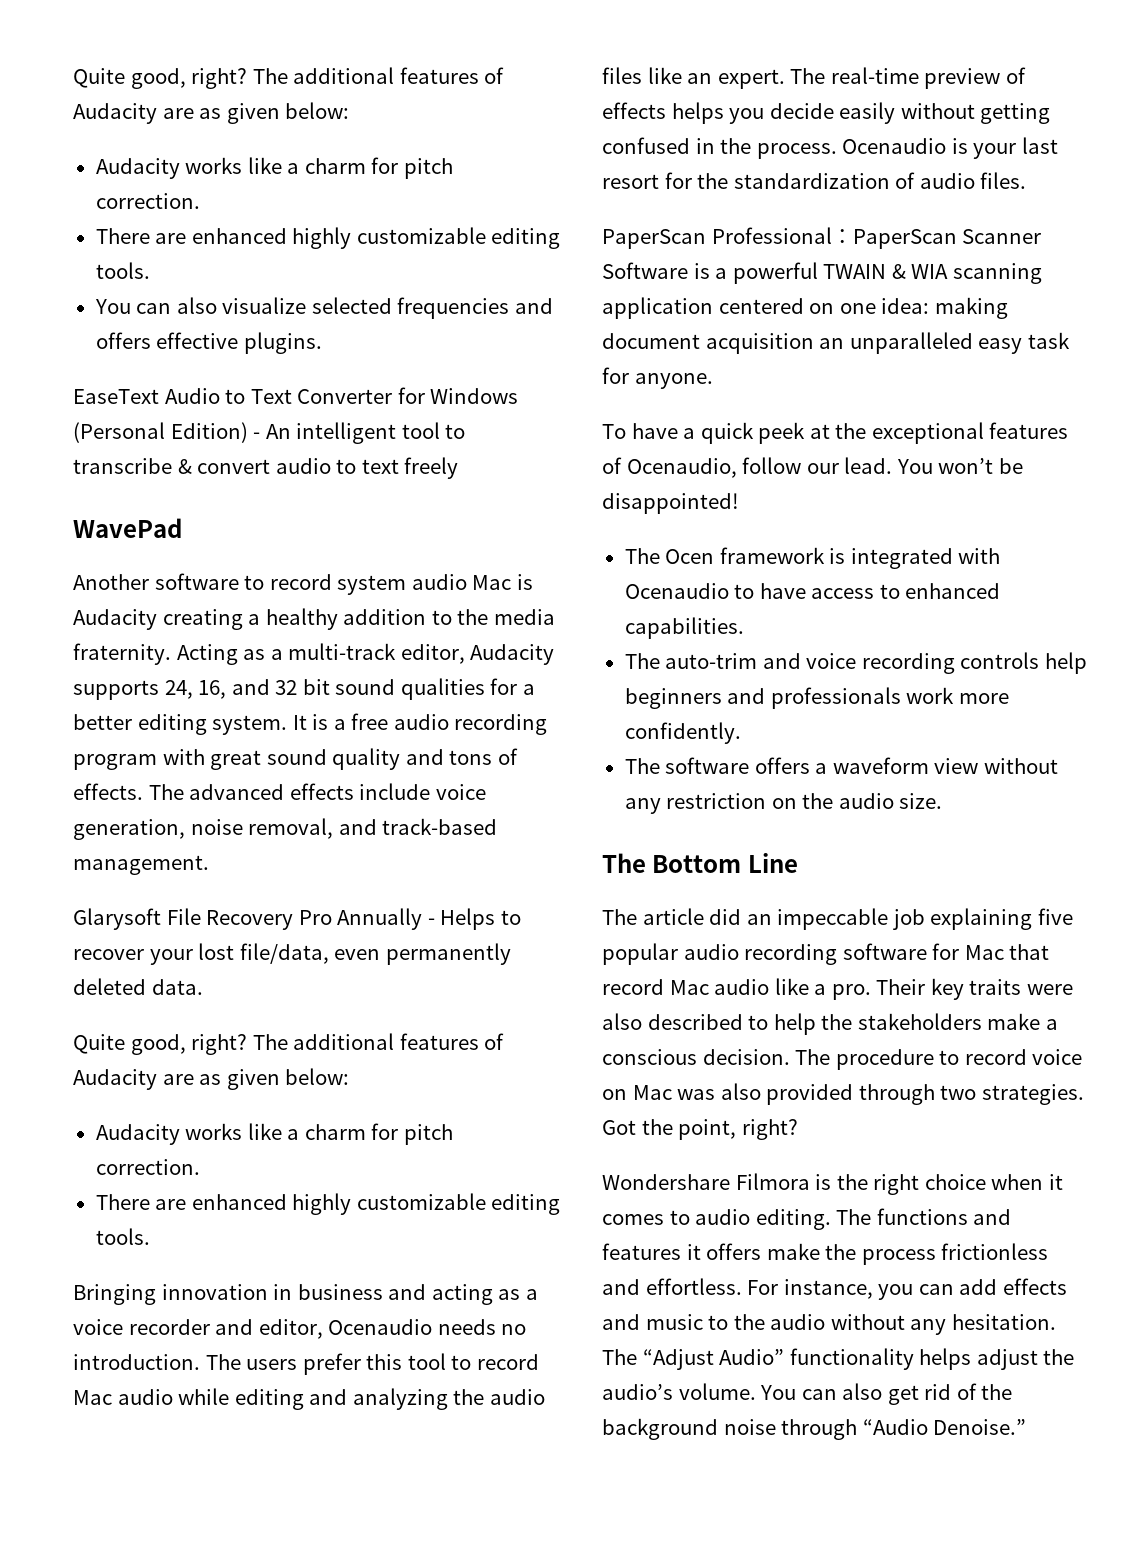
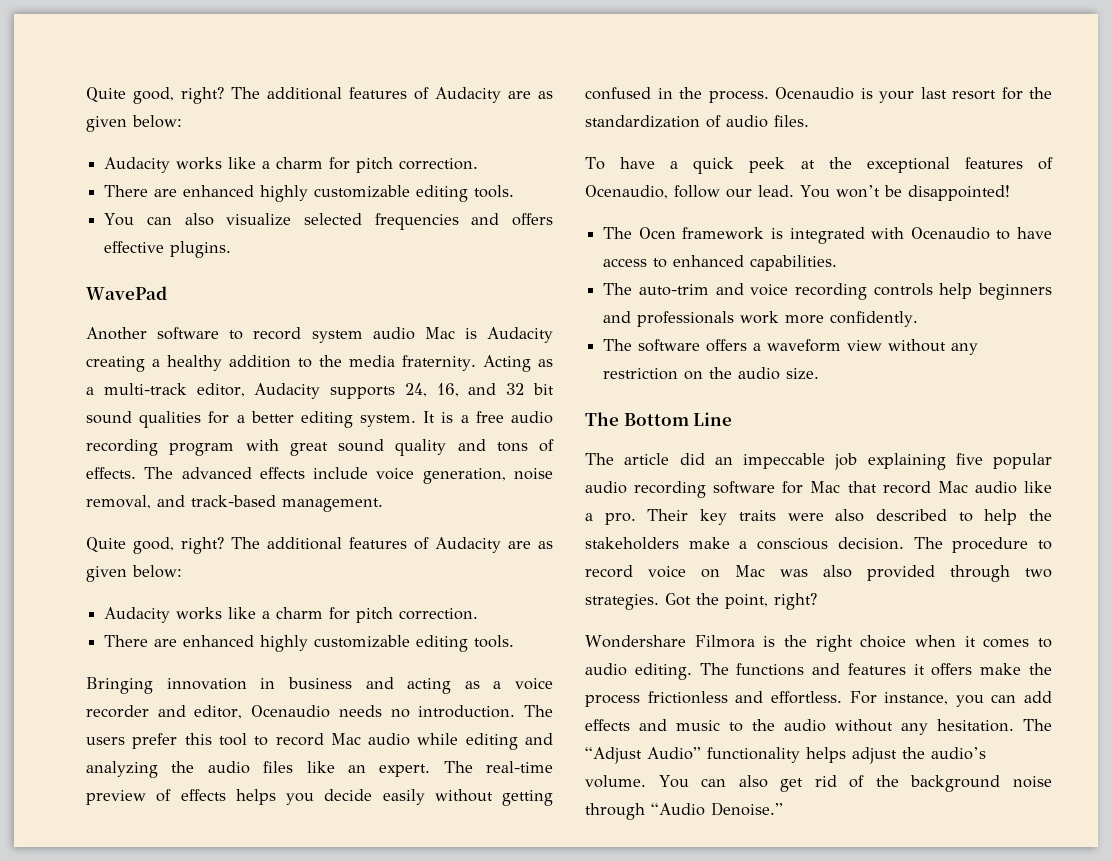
- EaseText Audio to Text Converter for Windows (Personal Edition) - An intelligent tool to transcribe & convert audio to text freely
- Glarysoft File Recovery Pro Annually - Helps to recover your lost file/data, even permanently deleted data.
- PaperScan Professional：PaperScan Scanner Software is a powerful TWAIN & WIA scanning application centered on one idea: making document acquisition an unparalleled easy task for anyone.

